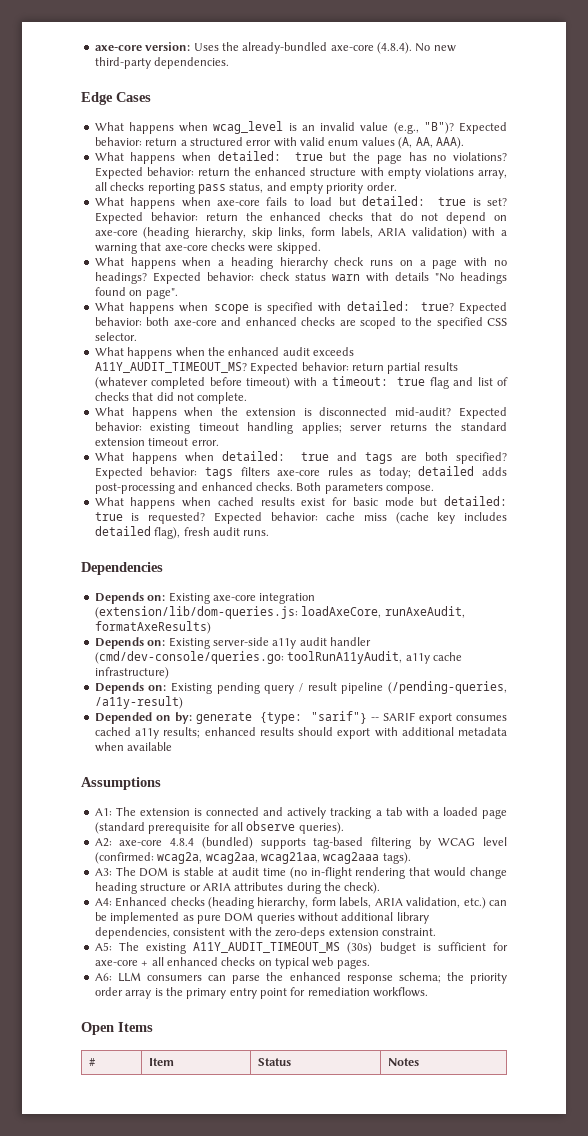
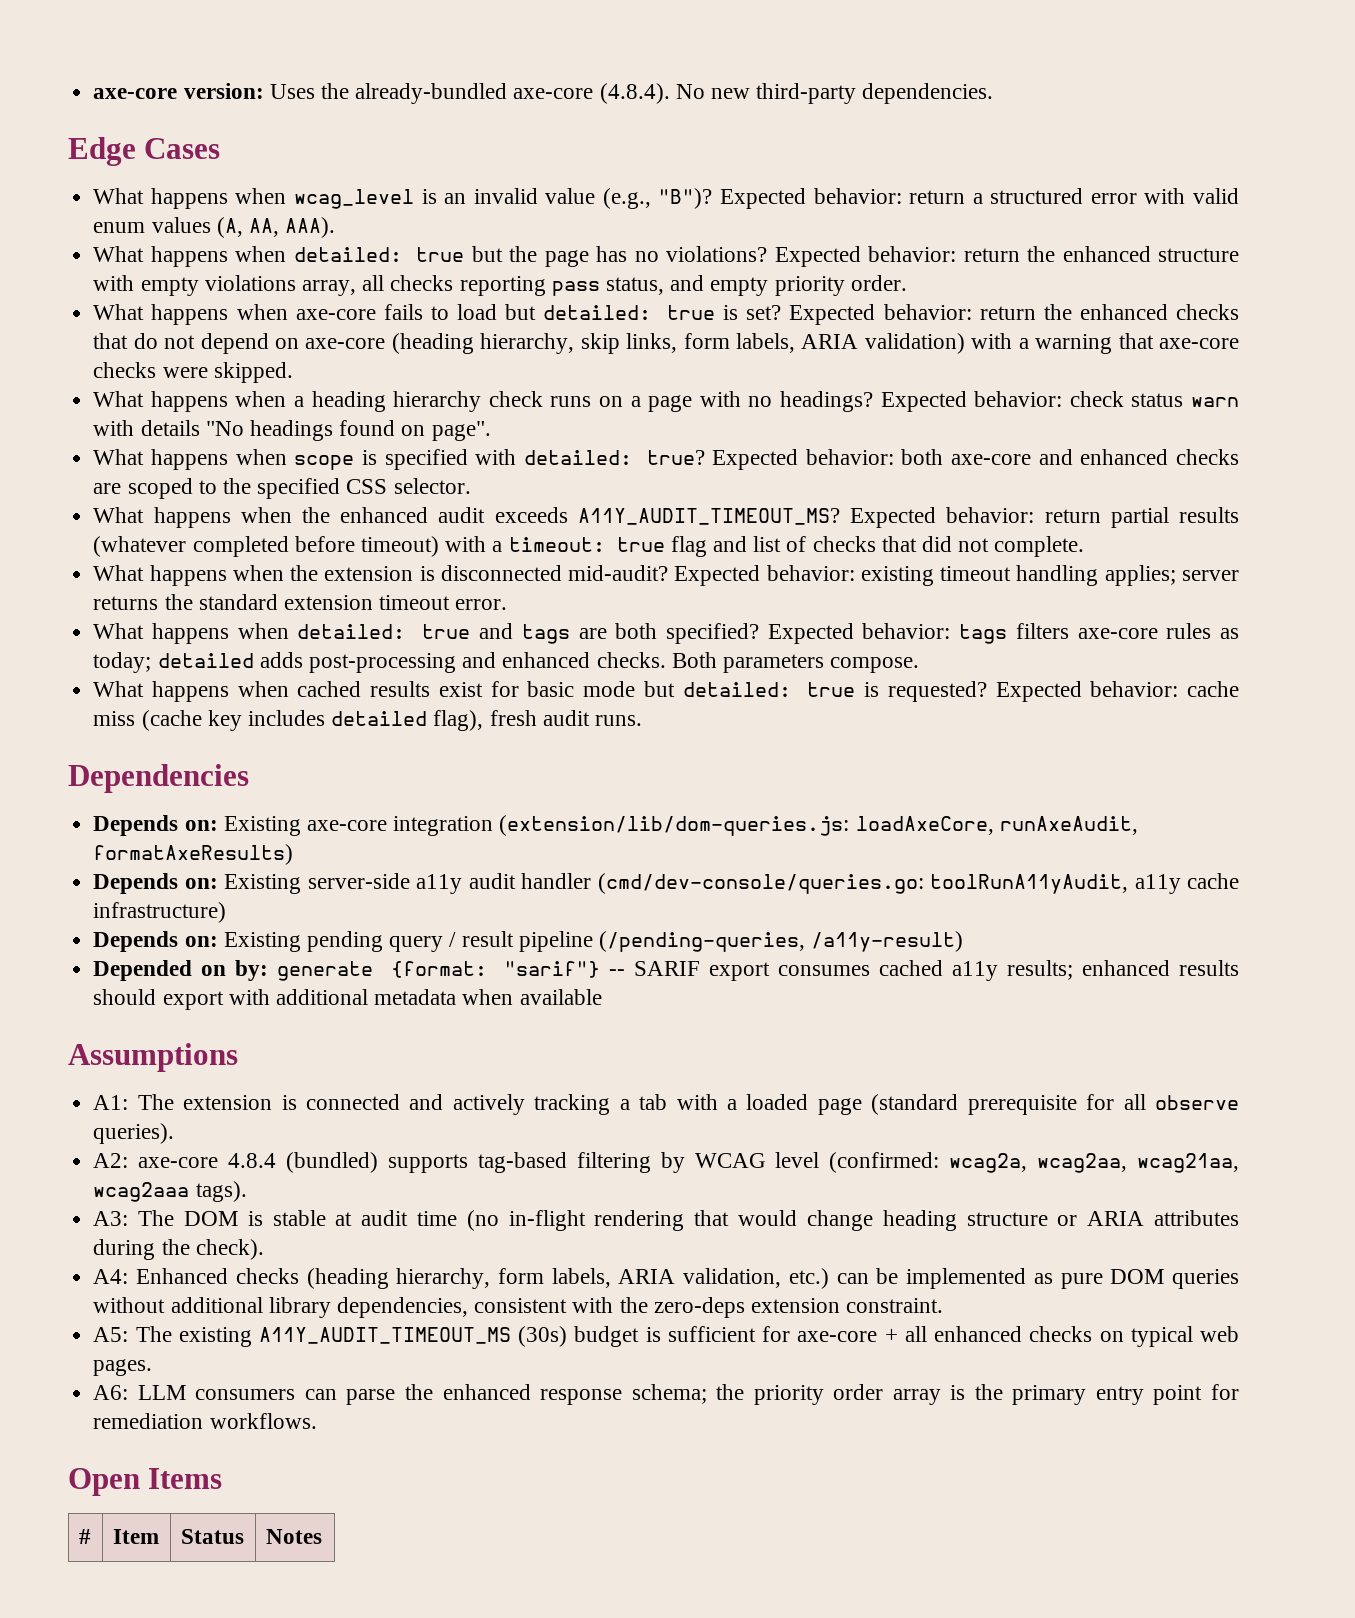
- Depended on by: generate {type: "sarif"} -- SARIF export consumes cached a11y results; enhanced results should export with additional metadata when available
+ Depended on by: generate {format: "sarif"} -- SARIF export consumes cached a11y results; enhanced results should export with additional metadata when available

